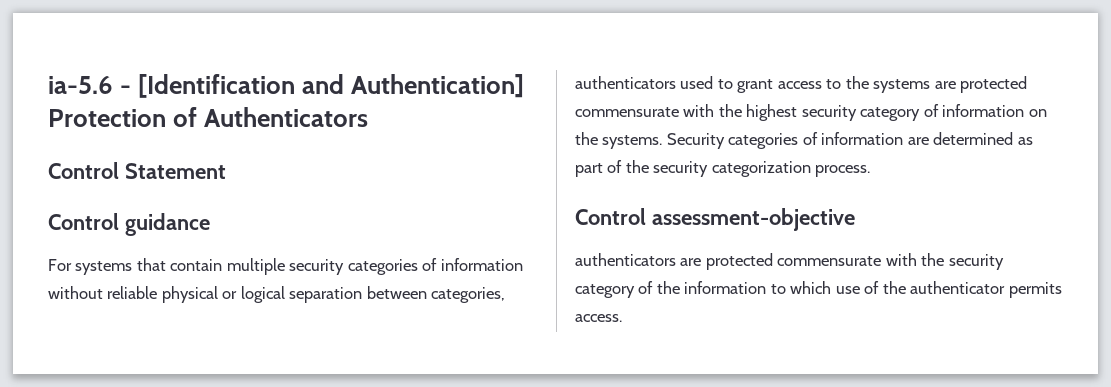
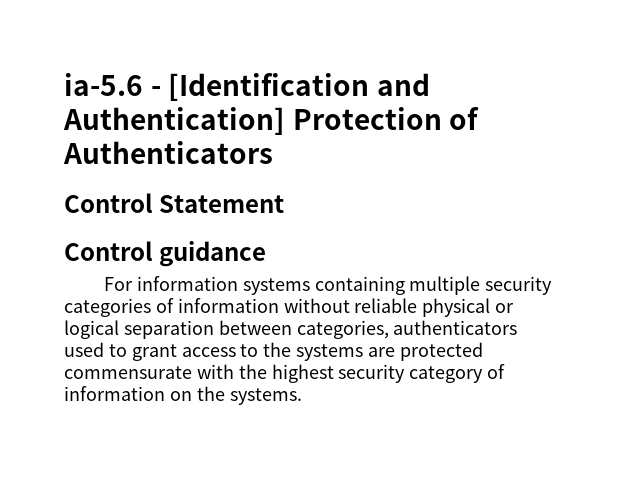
- For systems that contain multiple security categories of information without reliable physical or logical separation between categories, authenticators used to grant access to the systems are protected commensurate with the highest security category of information on the systems. Security categories of information are determined as part of the security categorization process.
- Control assessment-objective
- authenticators are protected commensurate with the security category of the information to which use of the authenticator permits access.
+ For information systems containing multiple security categories of information without reliable physical or logical separation between categories, authenticators used to grant access to the systems are protected commensurate with the highest security category of information on the systems.

